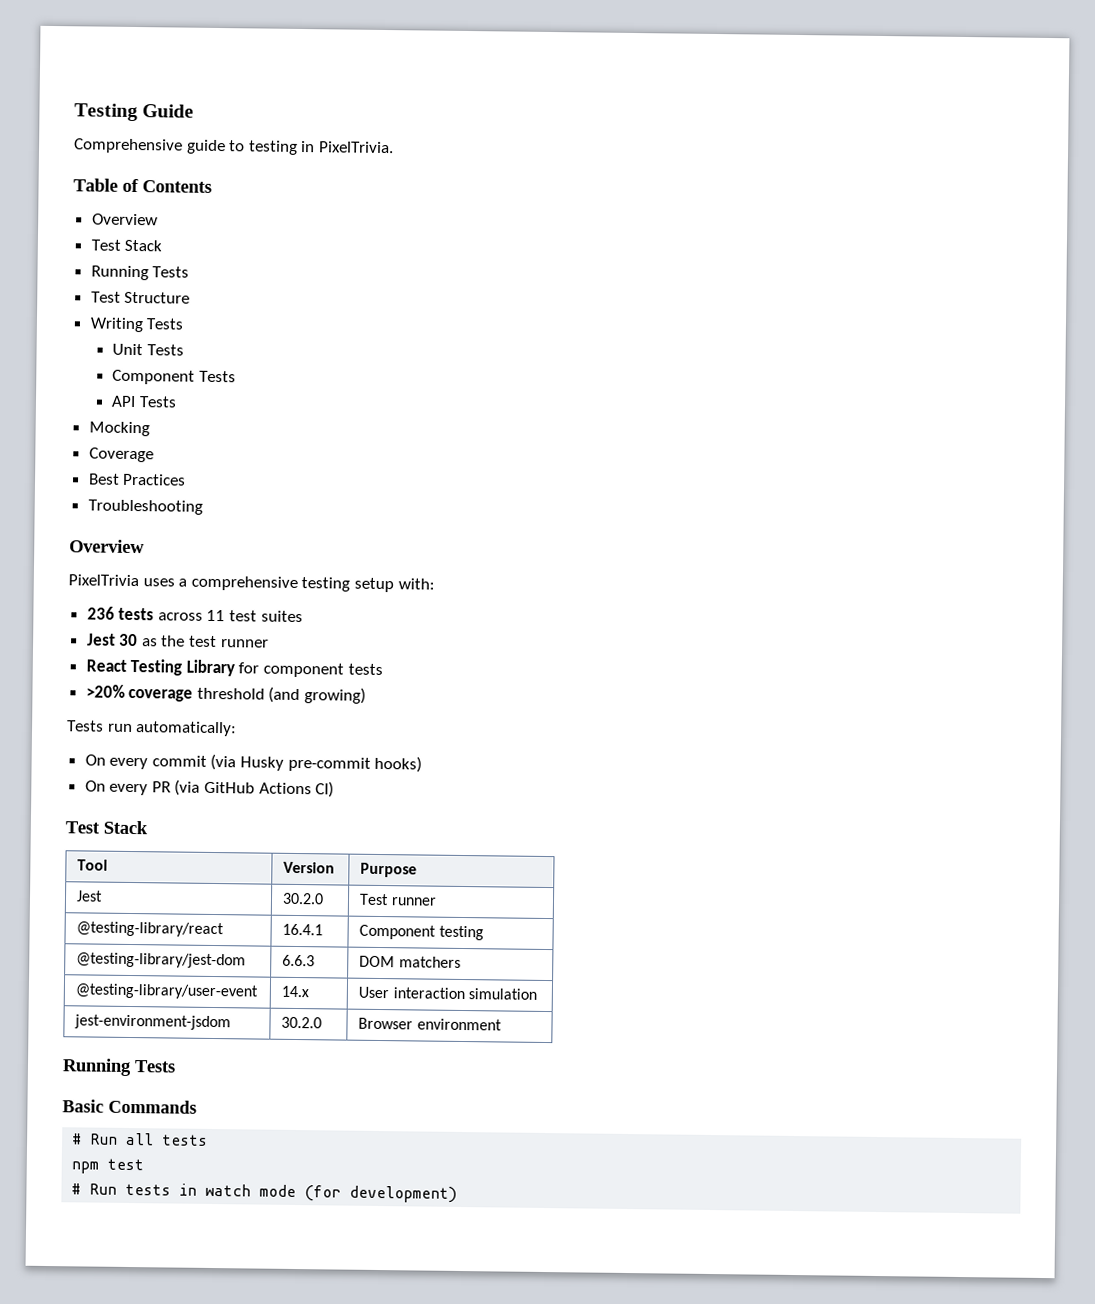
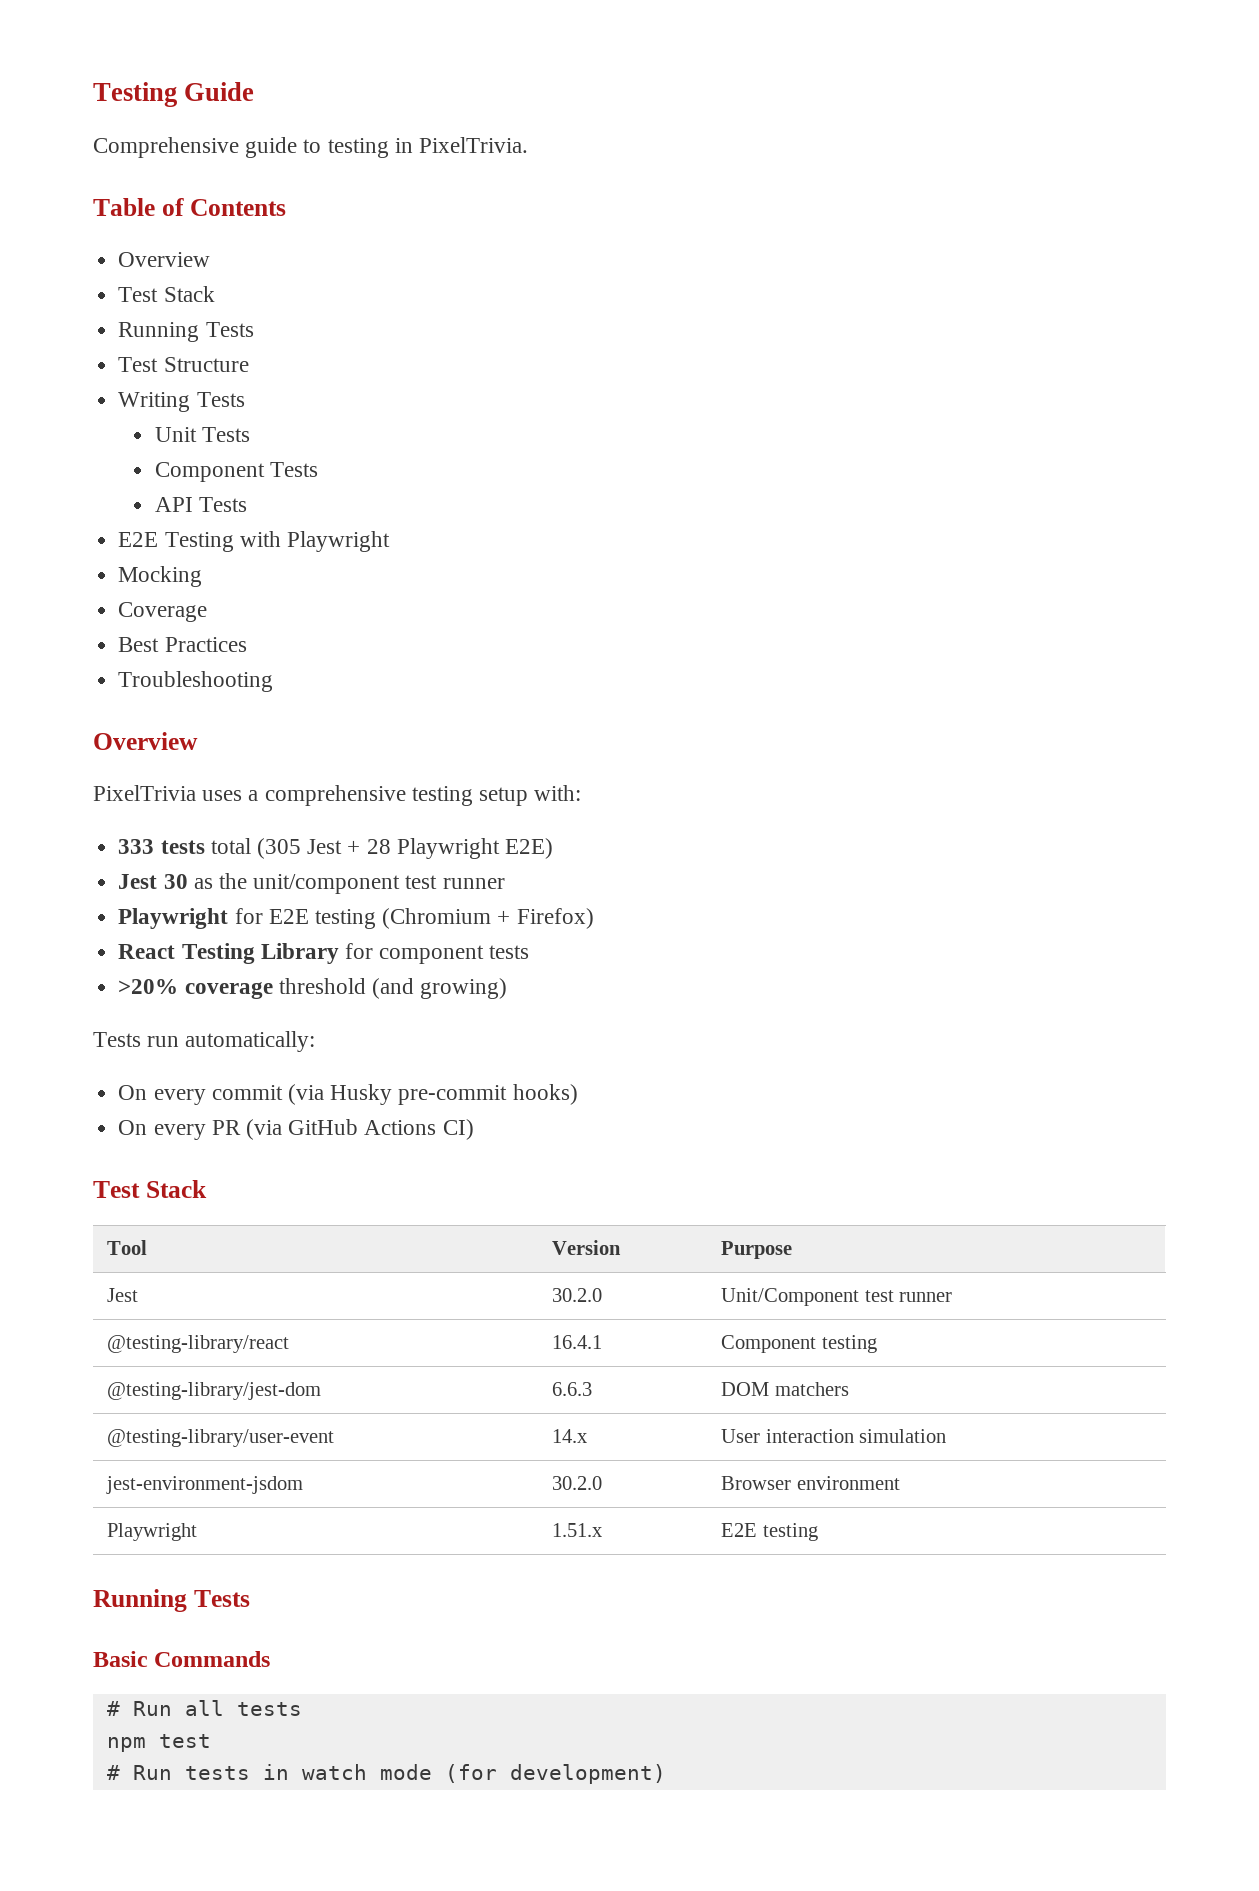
+ E2E Testing with Playwright
- 236 tests across 11 test suites
+ 333 tests total (305 Jest + 28 Playwright E2E)
- Jest 30 as the test runner
+ Jest 30 as the unit/component test runner
+ Playwright for E2E testing (Chromium + Firefox)
- Jest | 30.2.0 | Test runner
+ Jest | 30.2.0 | Unit/Component test runner
+ Playwright | 1.51.x | E2E testing

